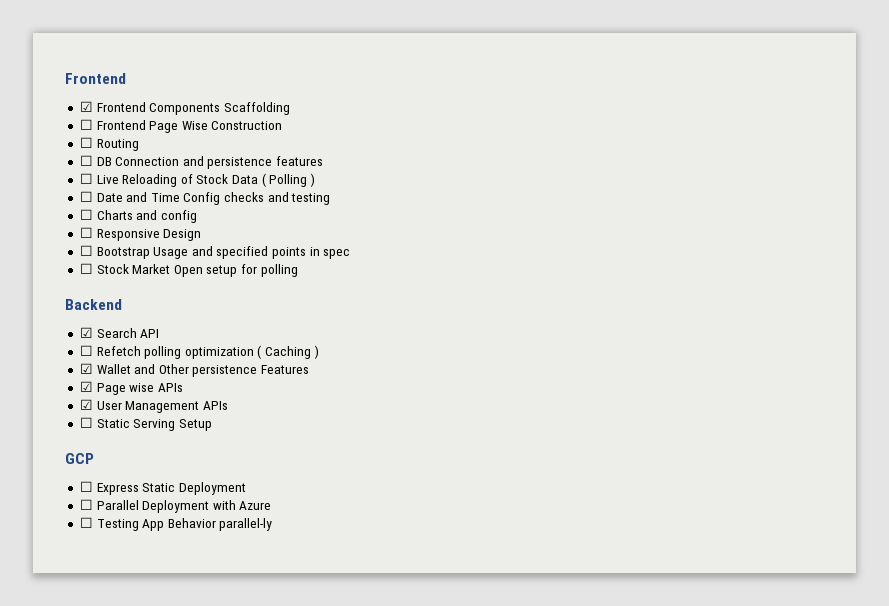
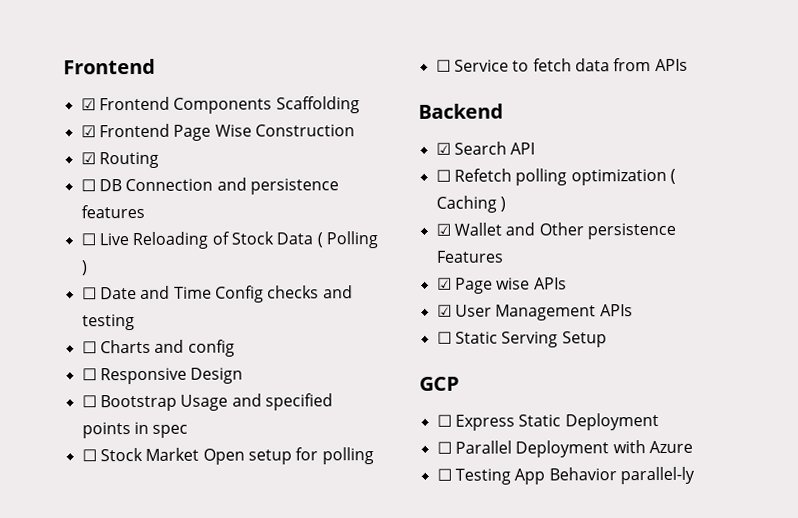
- ☐ Frontend Page Wise Construction
+ ☑ Frontend Page Wise Construction
- ☐ Routing
+ ☑ Routing
+ ☐ Service to fetch data from APIs

